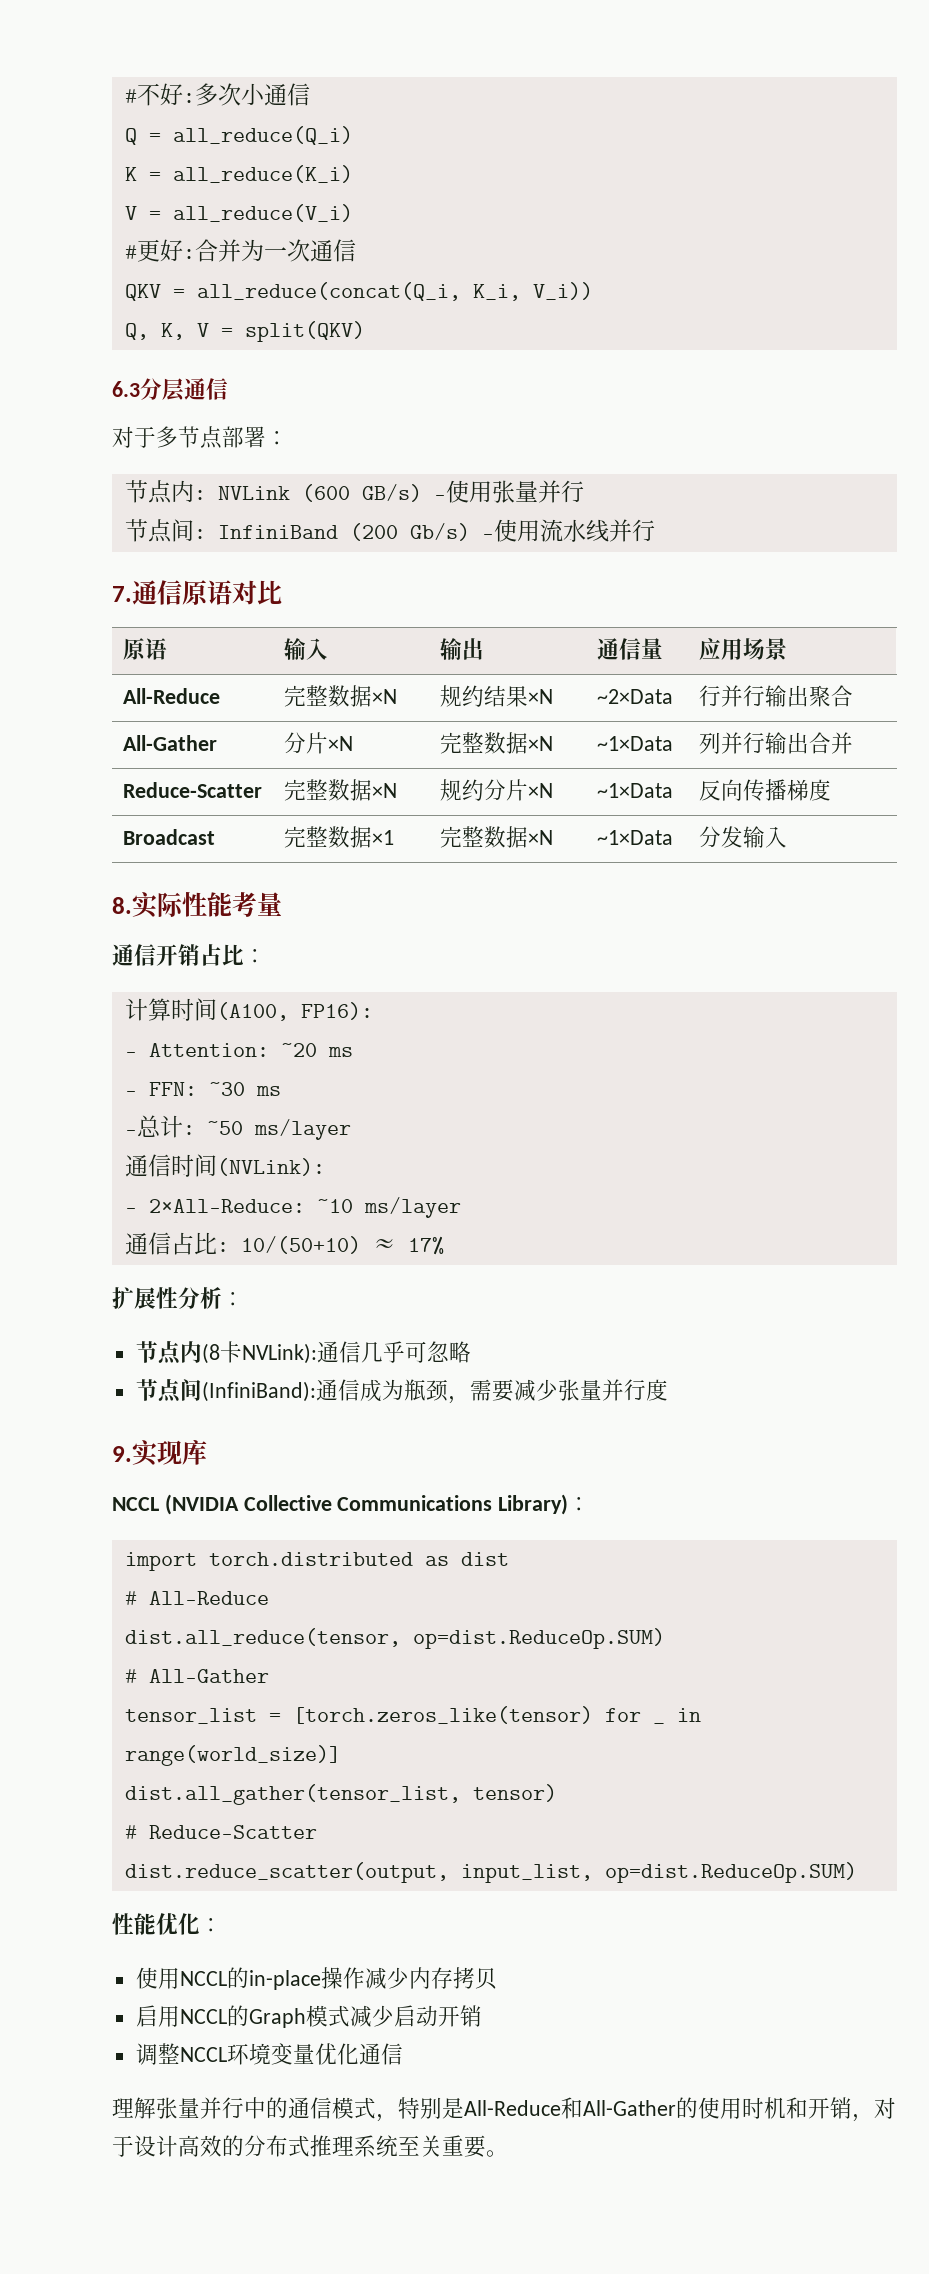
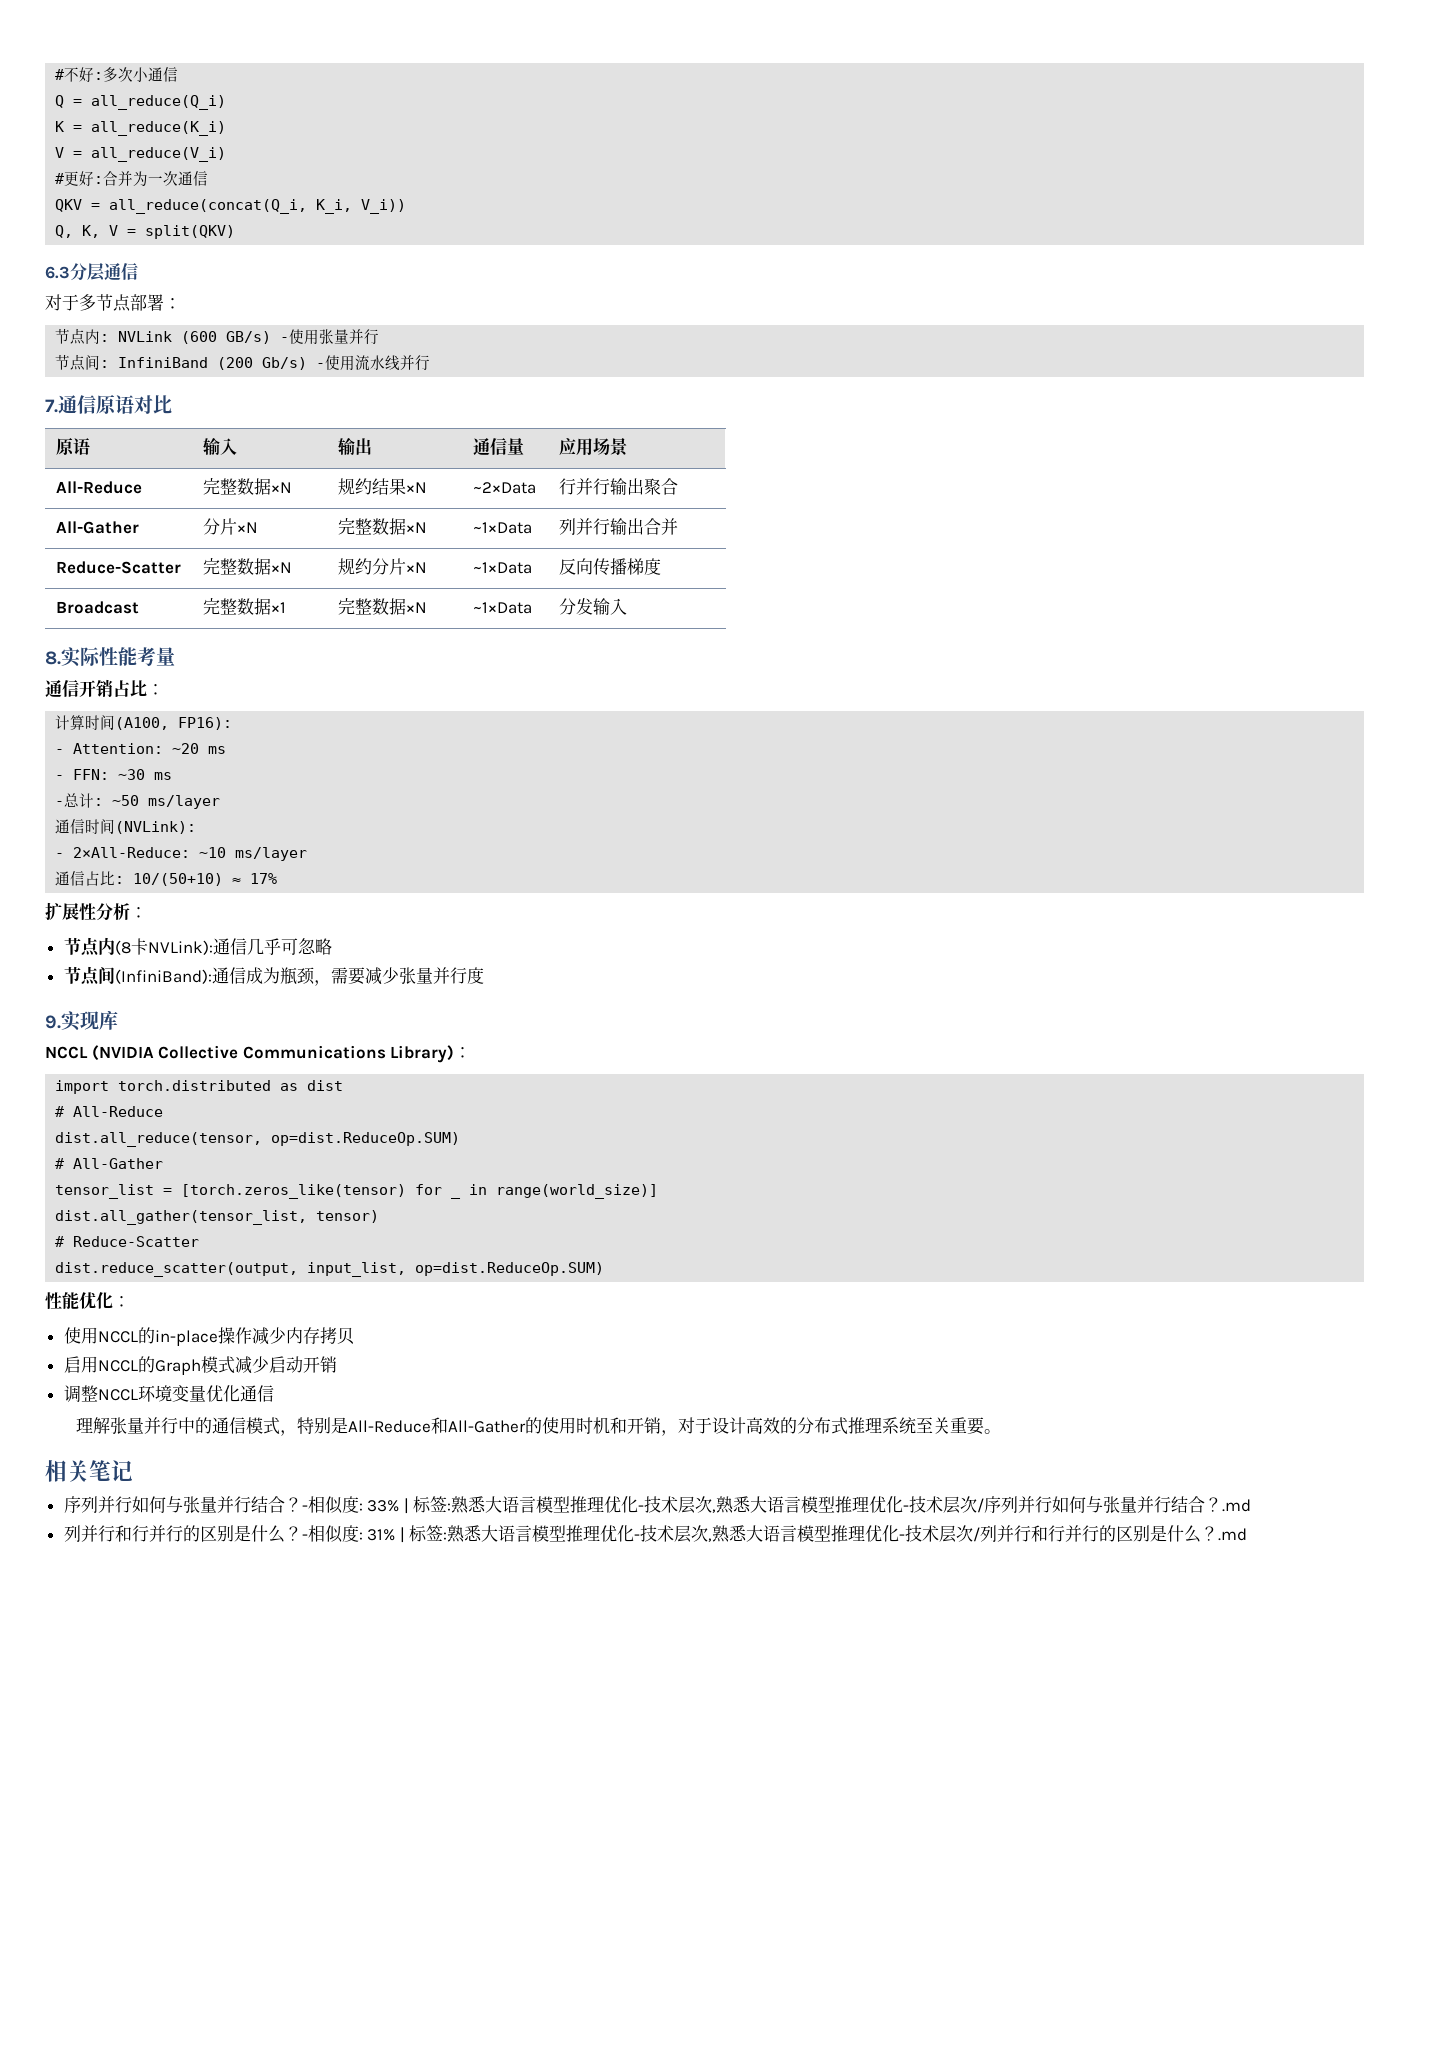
+ 相关笔记
+ 序列并行如何与张量并行结合？-相似度: 33% | 标签:熟悉大语言模型推理优化-技术层次,熟悉大语言模型推理优化-技术层次/序列并行如何与张量并行结合？.md
+ 列并行和行并行的区别是什么？-相似度: 31% | 标签:熟悉大语言模型推理优化-技术层次,熟悉大语言模型推理优化-技术层次/列并行和行并行的区别是什么？.md

